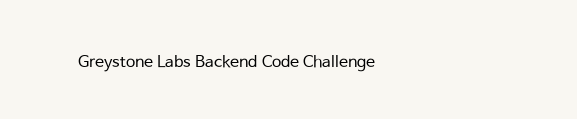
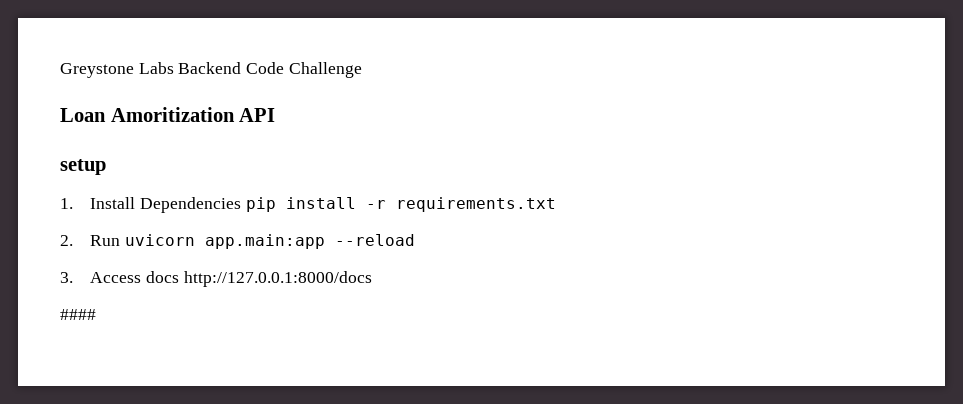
+ Loan Amoritization API
+ setup
+ 1. Install Dependencies pip install -r requirements.txt
+ 2. Run uvicorn app.main:app --reload
+ 3. Access docs http://127.0.0.1:8000/docs
+ ####

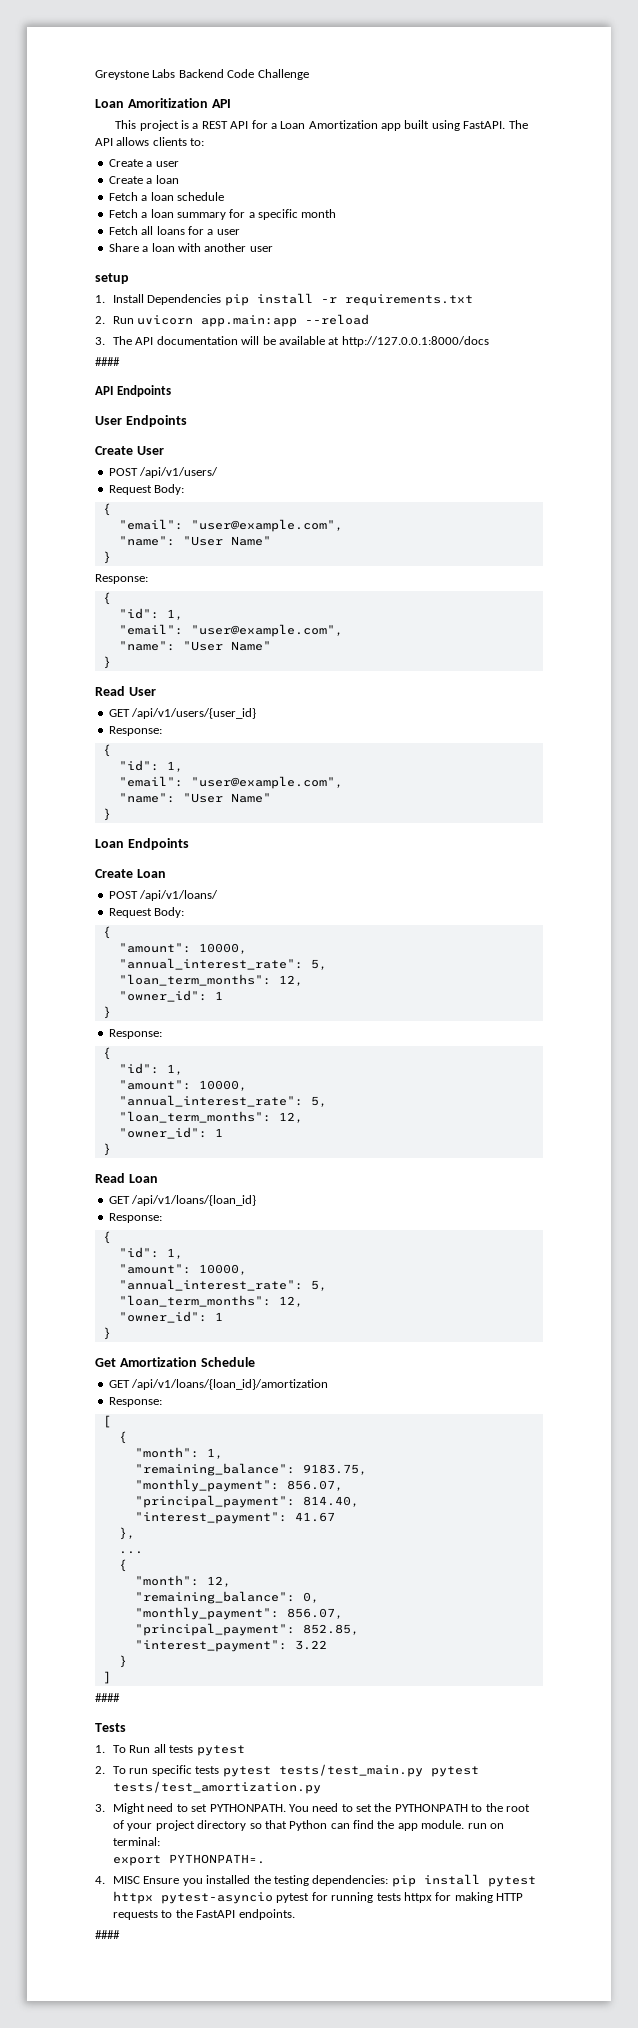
+ This project is a REST API for a Loan Amortization app built using FastAPI. The API allows clients to:
+ Create a user
+ Create a loan
+ Fetch a loan schedule
+ Fetch a loan summary for a specific month
+ Fetch all loans for a user
+ Share a loan with another user
- 3. Access docs http://127.0.0.1:8000/docs
+ 3. The API documentation will be available at http://127.0.0.1:8000/docs
+ ####
+ API Endpoints
+ User Endpoints
+ Create User
+ POST /api/v1/users/
+ Request Body:
+ {
+ "email": "user@example.com",
+ "name": "User Name"
+ }
+ Response:
+ {
+ "id": 1,
+ "email": "user@example.com",
+ "name": "User Name"
+ }
+ Read User
+ GET /api/v1/users/{user_id}
+ Response:
+ {
+ "id": 1,
+ "email": "user@example.com",
+ "name": "User Name"
+ }
+ Loan Endpoints
+ Create Loan
+ POST /api/v1/loans/
+ Request Body:
+ {
+ "amount": 10000,
+ "annual_interest_rate": 5,
+ "loan_term_months": 12,
+ "owner_id": 1
+ }
+ Response:
+ {
+ "id": 1,
+ "amount": 10000,
+ "annual_interest_rate": 5,
+ "loan_term_months": 12,
+ "owner_id": 1
+ }
+ Read Loan
+ GET /api/v1/loans/{loan_id}
+ Response:
+ {
+ "id": 1,
+ "amount": 10000,
+ "annual_interest_rate": 5,
+ "loan_term_months": 12,
+ "owner_id": 1
+ }
+ Get Amortization Schedule
+ GET /api/v1/loans/{loan_id}/amortization
+ Response:
+ [
+ {
+ "month": 1,
+ "remaining_balance": 9183.75,
+ "monthly_payment": 856.07,
+ "principal_payment": 814.40,
+ "interest_payment": 41.67
+ },
+ ...
+ {
+ "month": 12,
+ "remaining_balance": 0,
+ "monthly_payment": 856.07,
+ "principal_payment": 852.85,
+ "interest_payment": 3.22
+ }
+ ]
+ ####
+ Tests
+ 1. To Run all tests pytest
+ 2. To run specific tests pytest tests/test_main.py pytest tests/test_amortization.py
+ 3. Might need to set PYTHONPATH. You need to set the PYTHONPATH to the root of your project directory so that Python can find the app module. run on terminal:
+ export PYTHONPATH=.
+ 4. MISC Ensure you installed the testing dependencies: pip install pytest httpx pytest-asyncio pytest for running tests httpx for making HTTP requests to the FastAPI endpoints.

